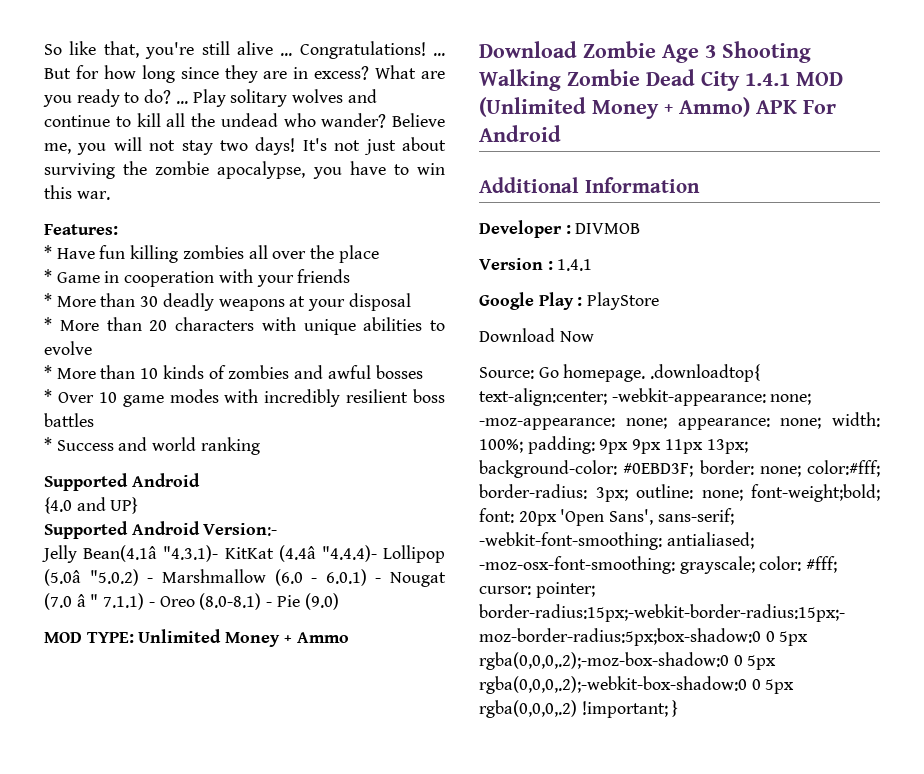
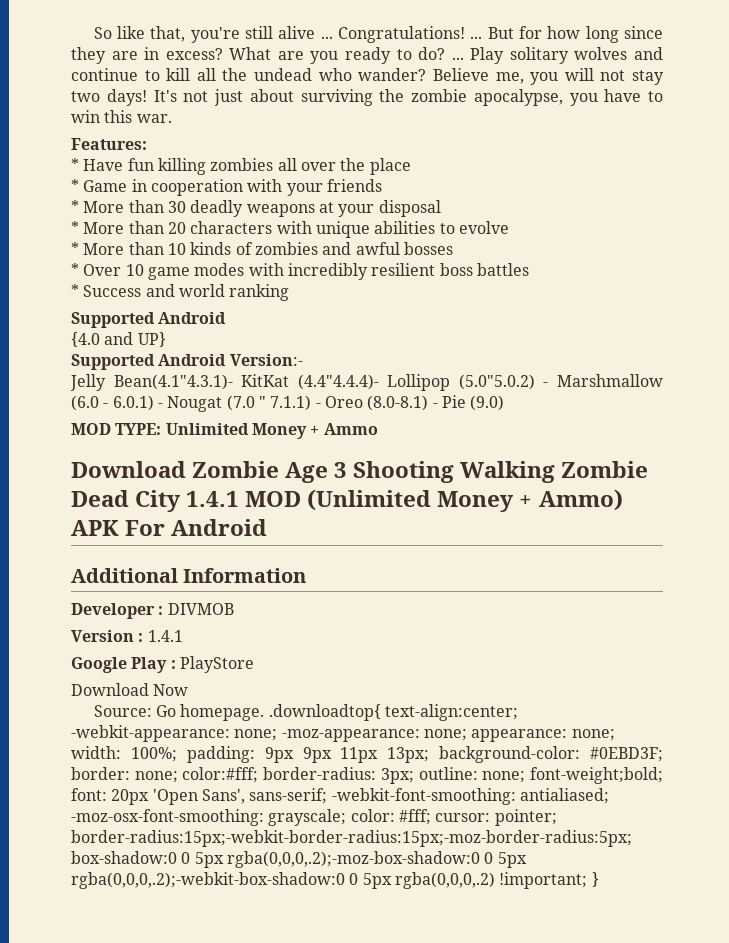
- Jelly Bean(4.1â "4.3.1)- KitKat (4.4â "4.4.4)- Lollipop (5.0â "5.0.2) - Marshmallow (6.0 - 6.0.1) - Nougat (7.0 â " 7.1.1) - Oreo (8.0-8.1) - Pie (9.0)
+ Jelly Bean(4.1"4.3.1)- KitKat (4.4"4.4.4)- Lollipop (5.0"5.0.2) - Marshmallow (6.0 - 6.0.1) - Nougat (7.0 " 7.1.1) - Oreo (8.0-8.1) - Pie (9.0)

